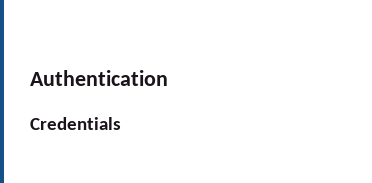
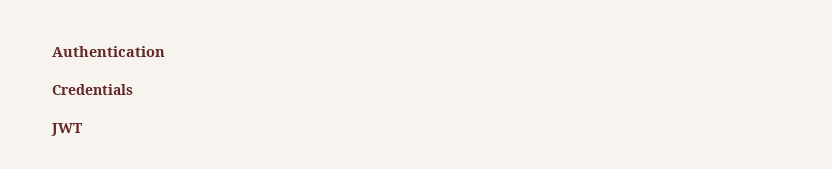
+ JWT

